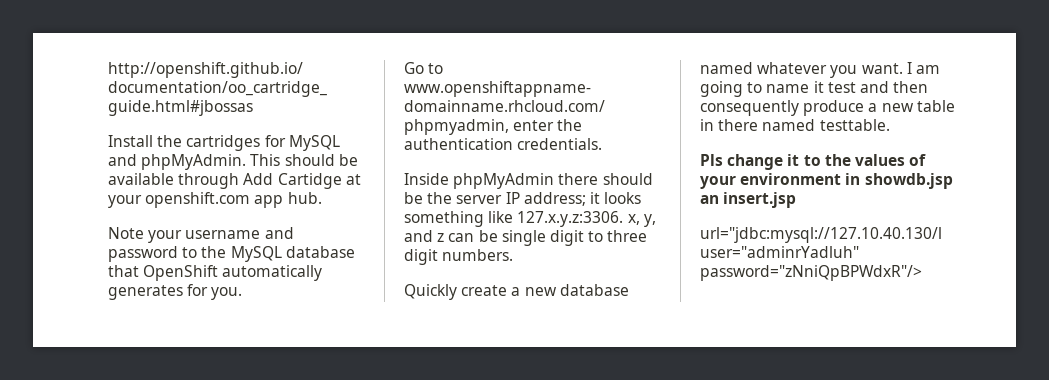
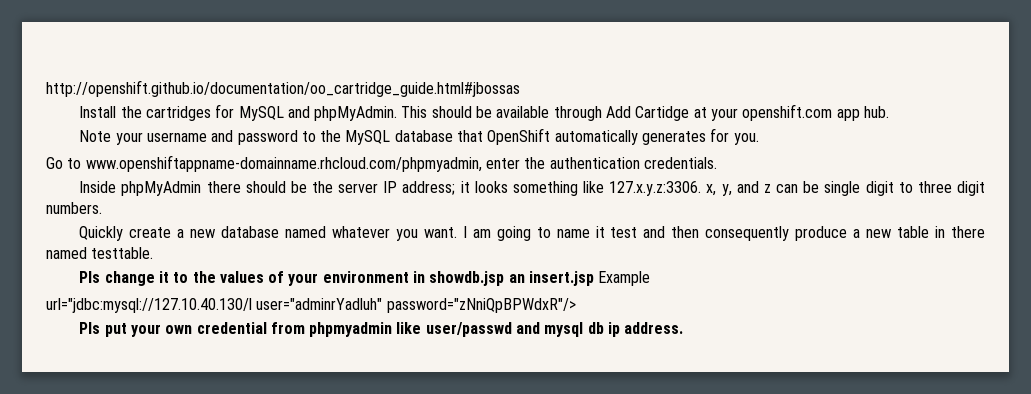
- Pls change it to the values of your environment in showdb.jsp an insert.jsp
+ Pls change it to the values of your environment in showdb.jsp an insert.jsp Example
+ Pls put your own credential from phpmyadmin like user/passwd and mysql db ip address.

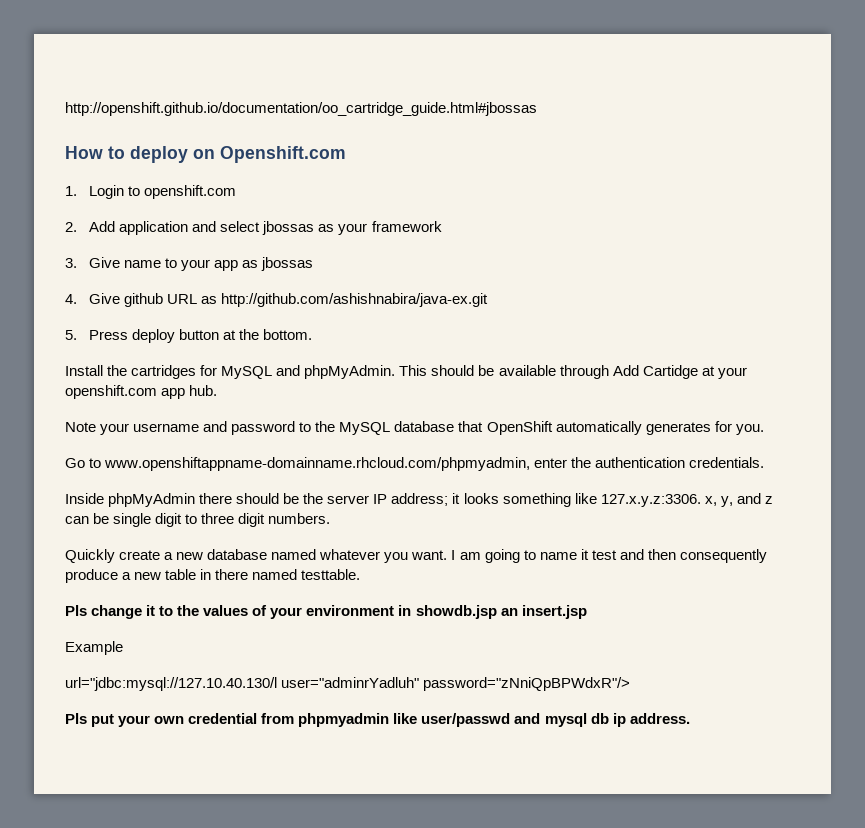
+ How to deploy on Openshift.com
+ 1. Login to openshift.com
+ 2. Add application and select jbossas as your framework
+ 3. Give name to your app as jbossas
+ 4. Give github URL as http://github.com/ashishnabira/java-ex.git
+ 5. Press deploy button at the bottom.
- Pls change it to the values of your environment in showdb.jsp an insert.jsp Example
+ Pls change it to the values of your environment in showdb.jsp an insert.jsp
+ Example

